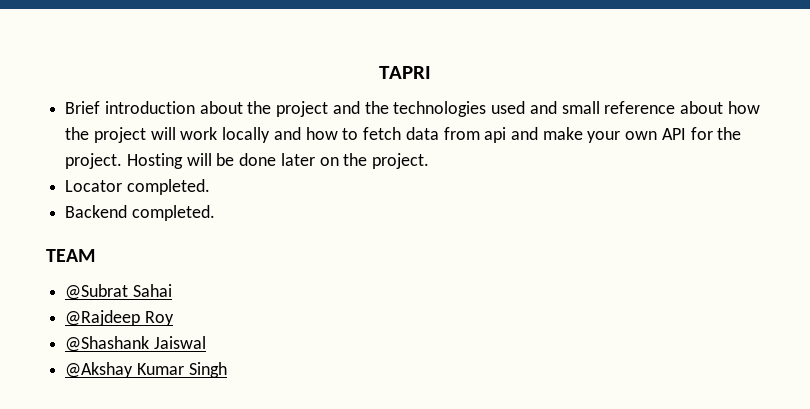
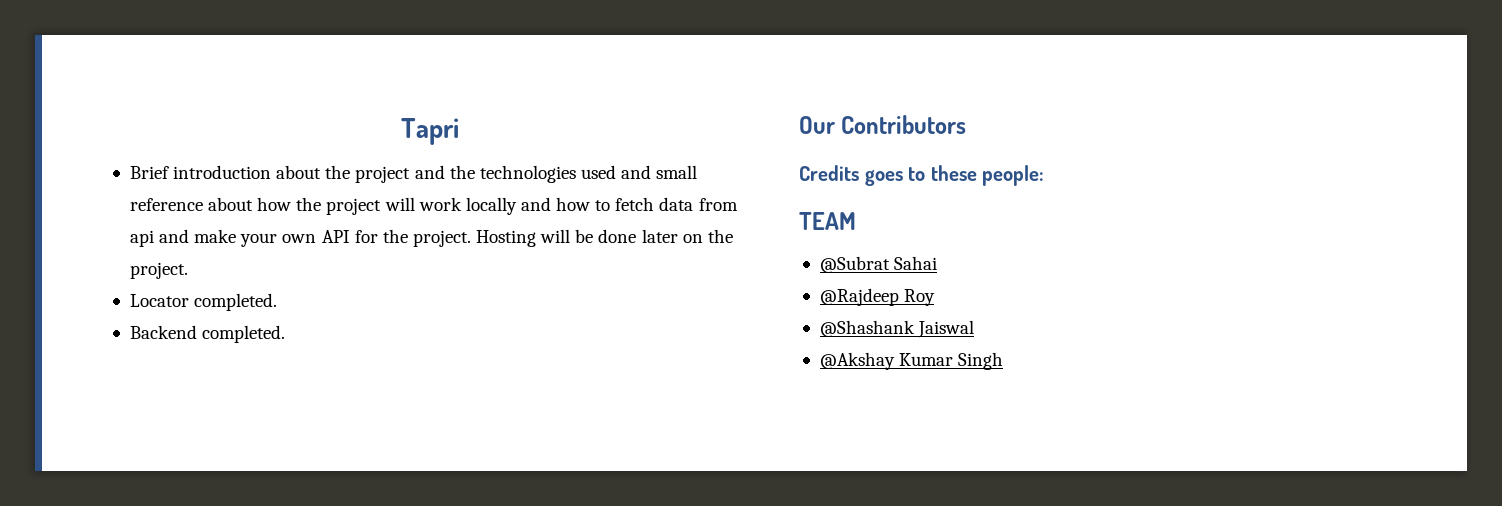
- TAPRI
+ Tapri
+ Our Contributors
+ Credits goes to these people:

